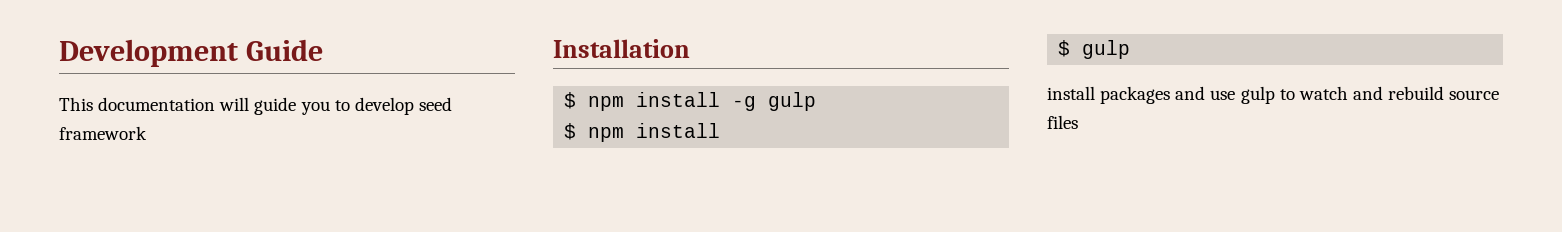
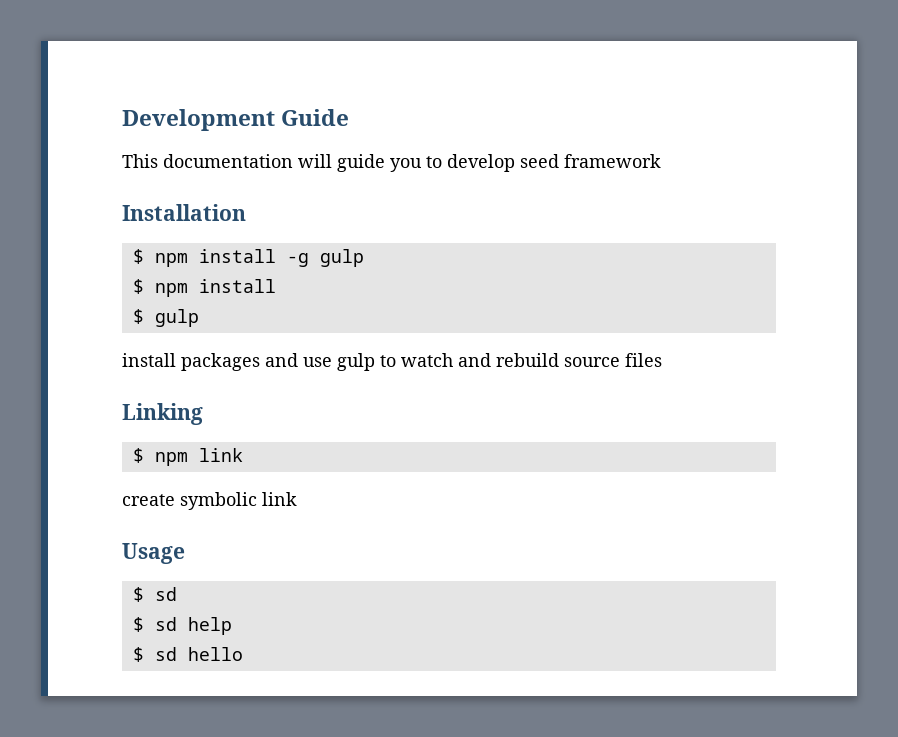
+ Linking
+ $ npm link
+ create symbolic link
+ Usage
+ $ sd
+ $ sd help
+ $ sd hello

